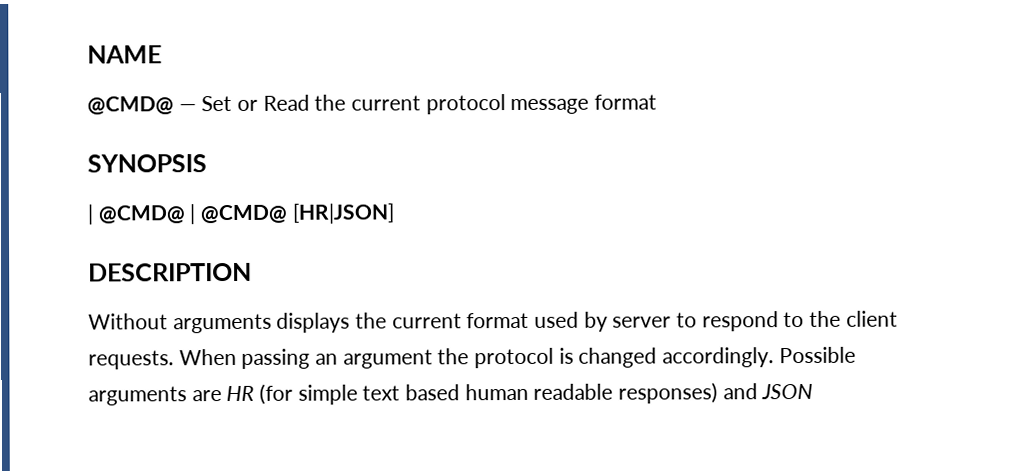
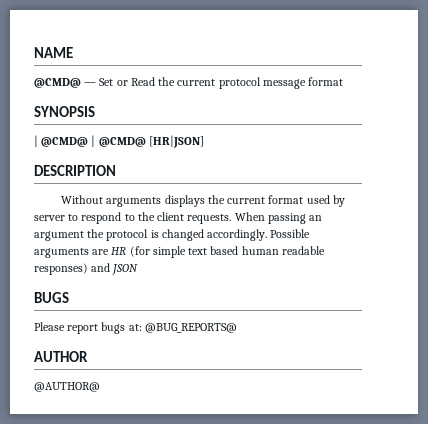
+ BUGS
+ Please report bugs at: @BUG_REPORTS@
+ AUTHOR
+ @AUTHOR@

